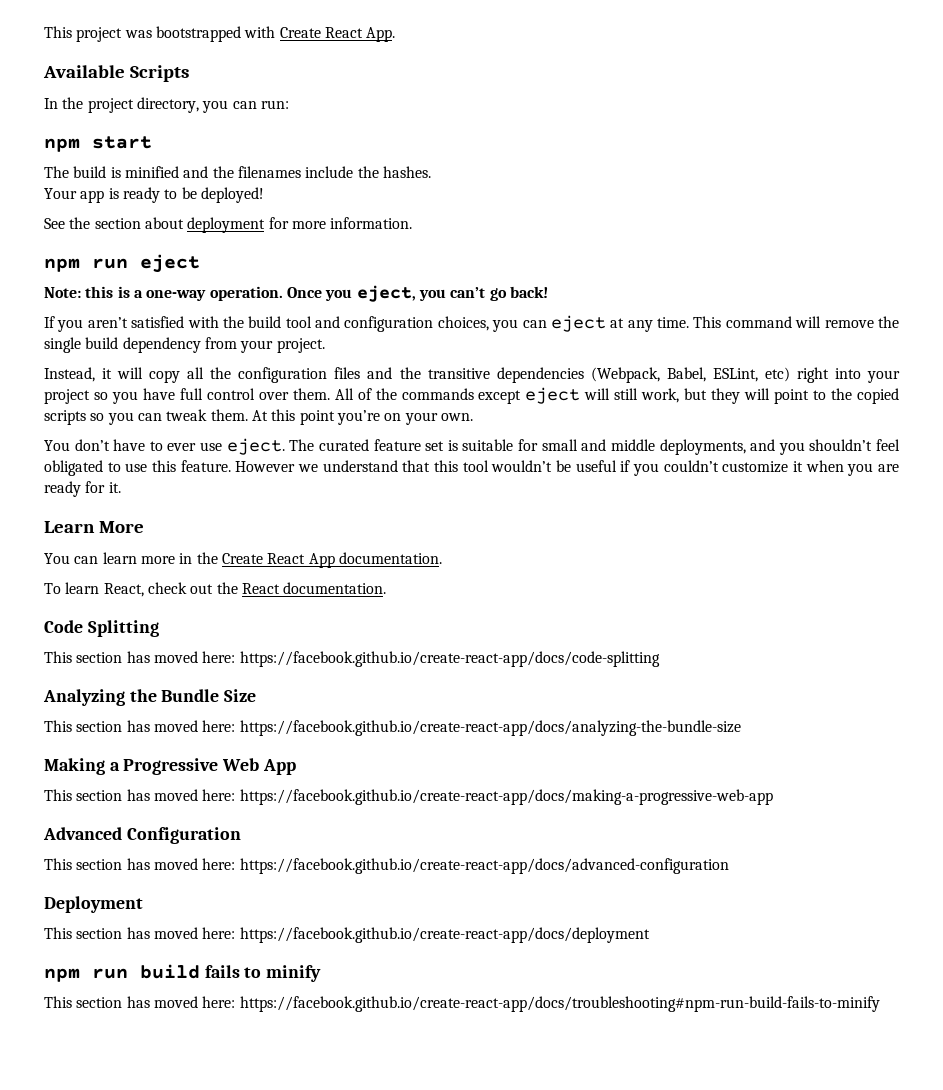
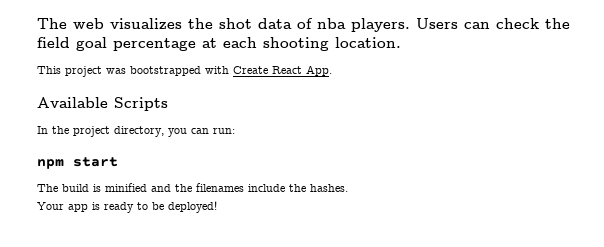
+ The web visualizes the shot data of nba players. Users can check the field goal percentage at each shooting location.
- See the section about deployment for more information.
- npm run eject
- Note: this is a one-way operation. Once you eject, you can’t go back!
- If you aren’t satisfied with the build tool and configuration choices, you can eject at any time. This command will remove the single build dependency from your project.
- Instead, it will copy all the configuration files and the transitive dependencies (Webpack, Babel, ESLint, etc) right into your project so you have full control over them. All of the commands except eject will still work, but they will point to the copied scripts so you can tweak them. At this point you’re on your own.
- You don’t have to ever use eject. The curated feature set is suitable for small and middle deployments, and you shouldn’t feel obligated to use this feature. However we understand that this tool wouldn’t be useful if you couldn’t customize it when you are ready for it.
- Learn More
- You can learn more in the Create React App documentation.
- To learn React, check out the React documentation.
- Code Splitting
- This section has moved here: https://facebook.github.io/create-react-app/docs/code-splitting
- Analyzing the Bundle Size
- This section has moved here: https://facebook.github.io/create-react-app/docs/analyzing-the-bundle-size
- Making a Progressive Web App
- This section has moved here: https://facebook.github.io/create-react-app/docs/making-a-progressive-web-app
- Advanced Configuration
- This section has moved here: https://facebook.github.io/create-react-app/docs/advanced-configuration
- Deployment
- This section has moved here: https://facebook.github.io/create-react-app/docs/deployment
- npm run build fails to minify
- This section has moved here: https://facebook.github.io/create-react-app/docs/troubleshooting#npm-run-build-fails-to-minify

